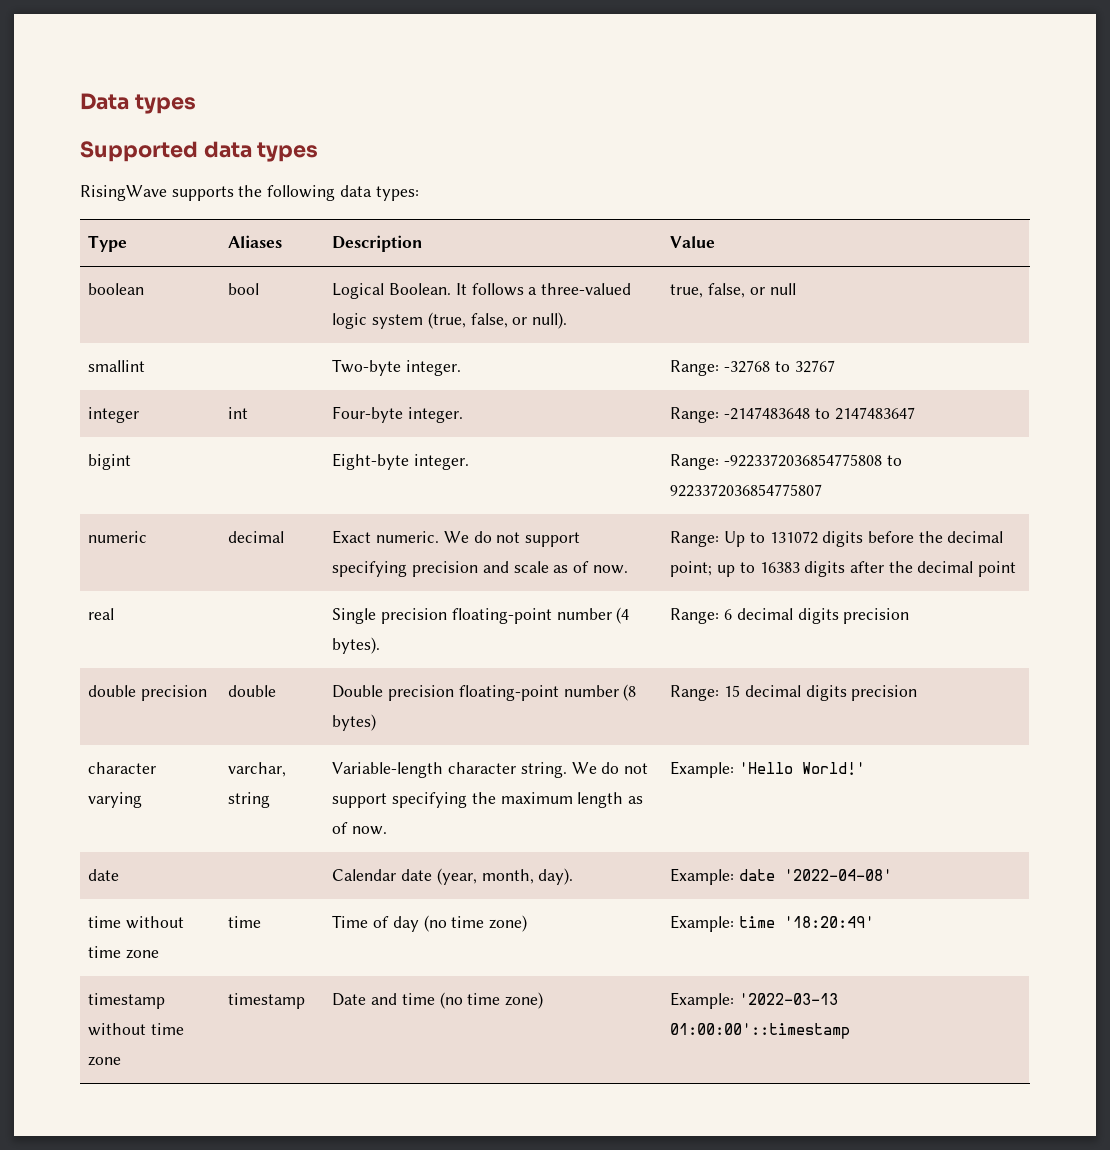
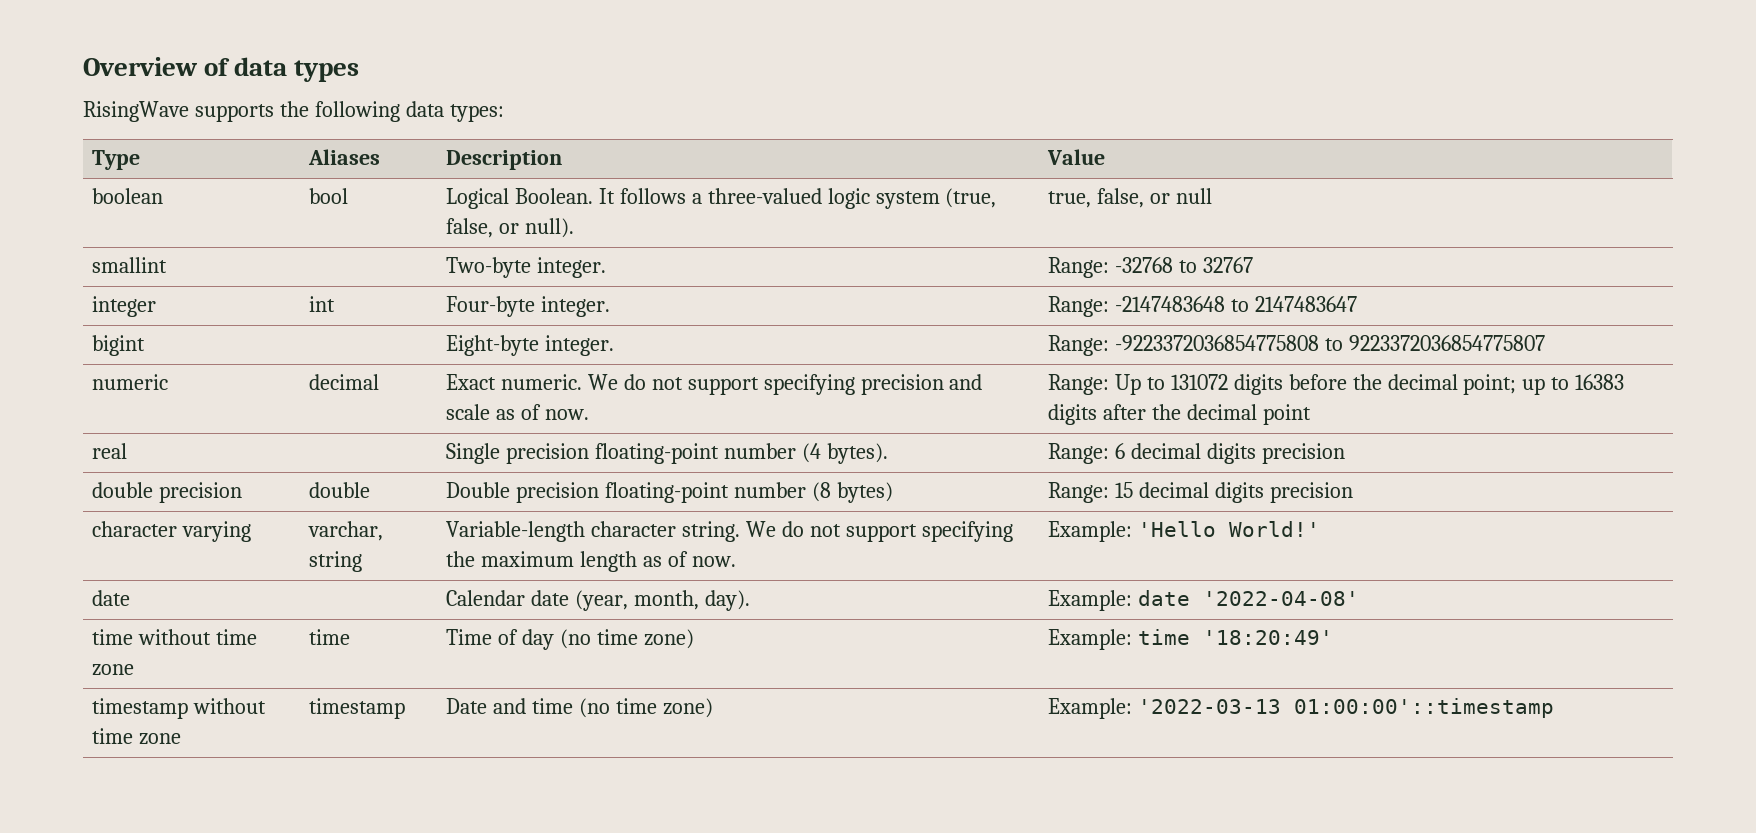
- Data types
- Supported data types
+ Overview of data types

